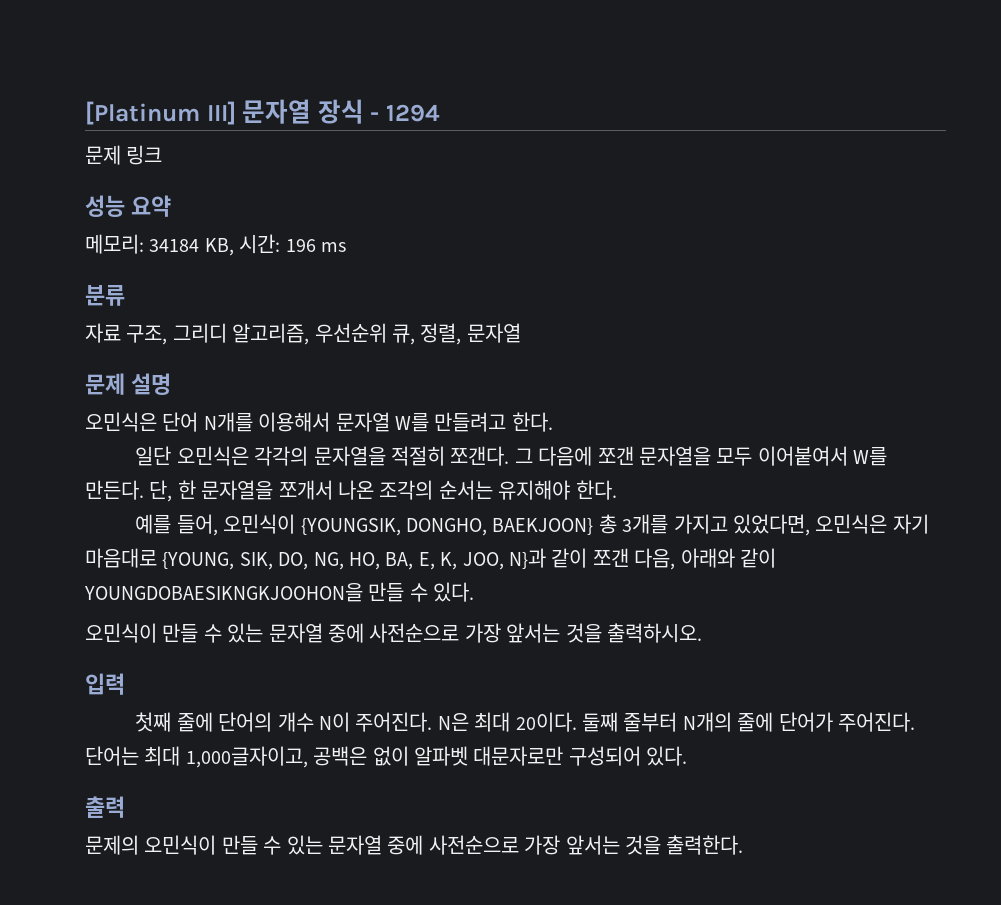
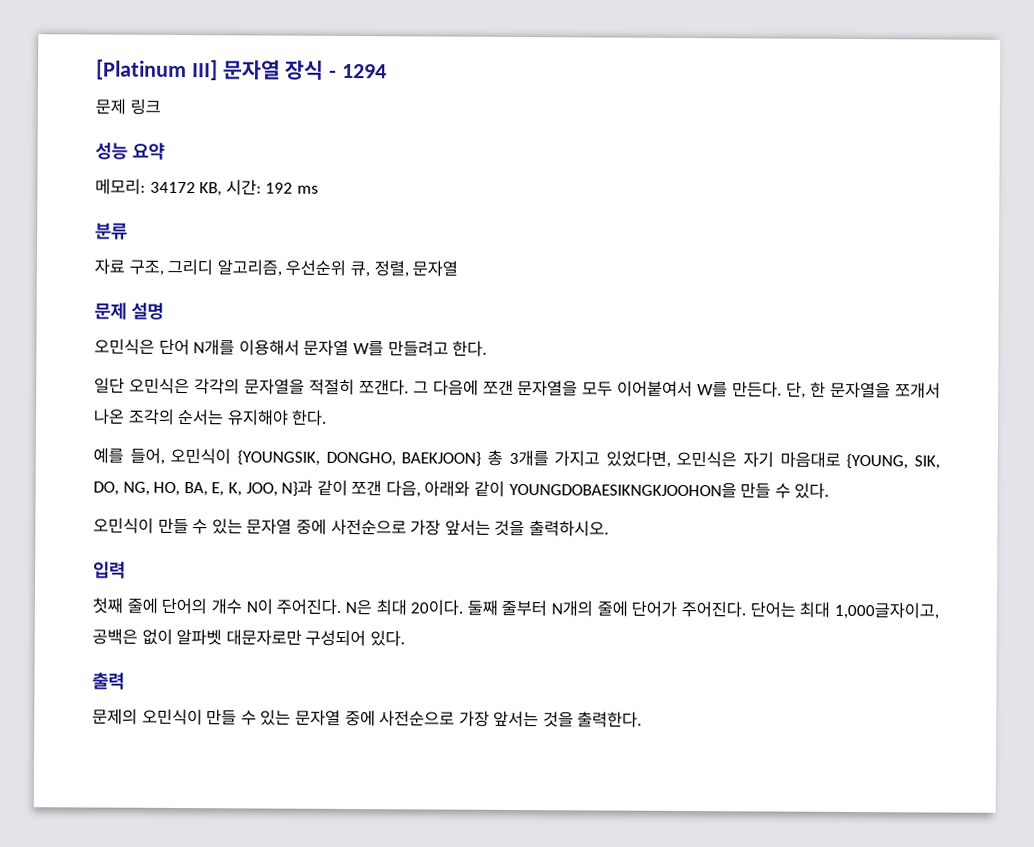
- 메모리: 34184 KB, 시간: 196 ms
+ 메모리: 34172 KB, 시간: 192 ms

